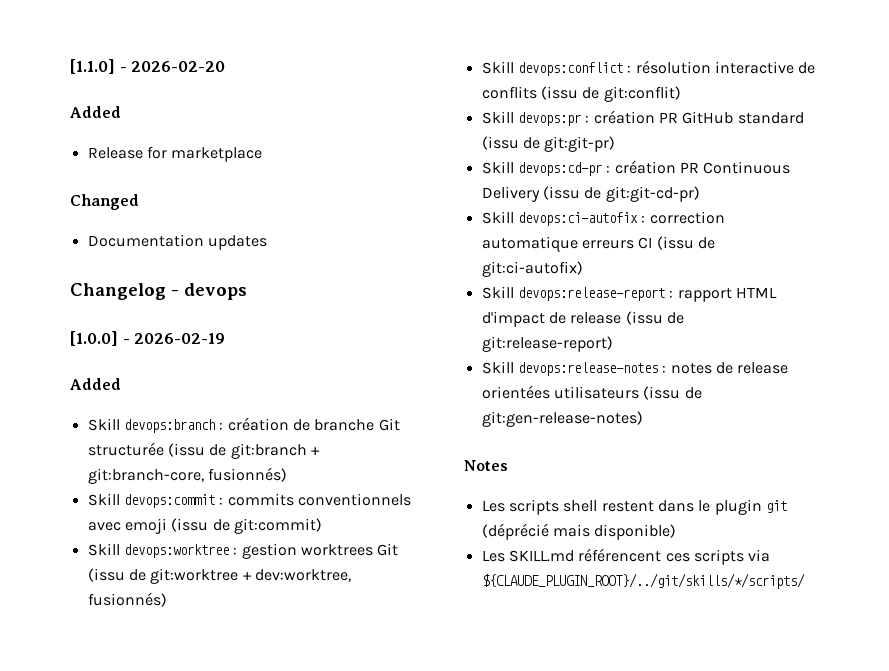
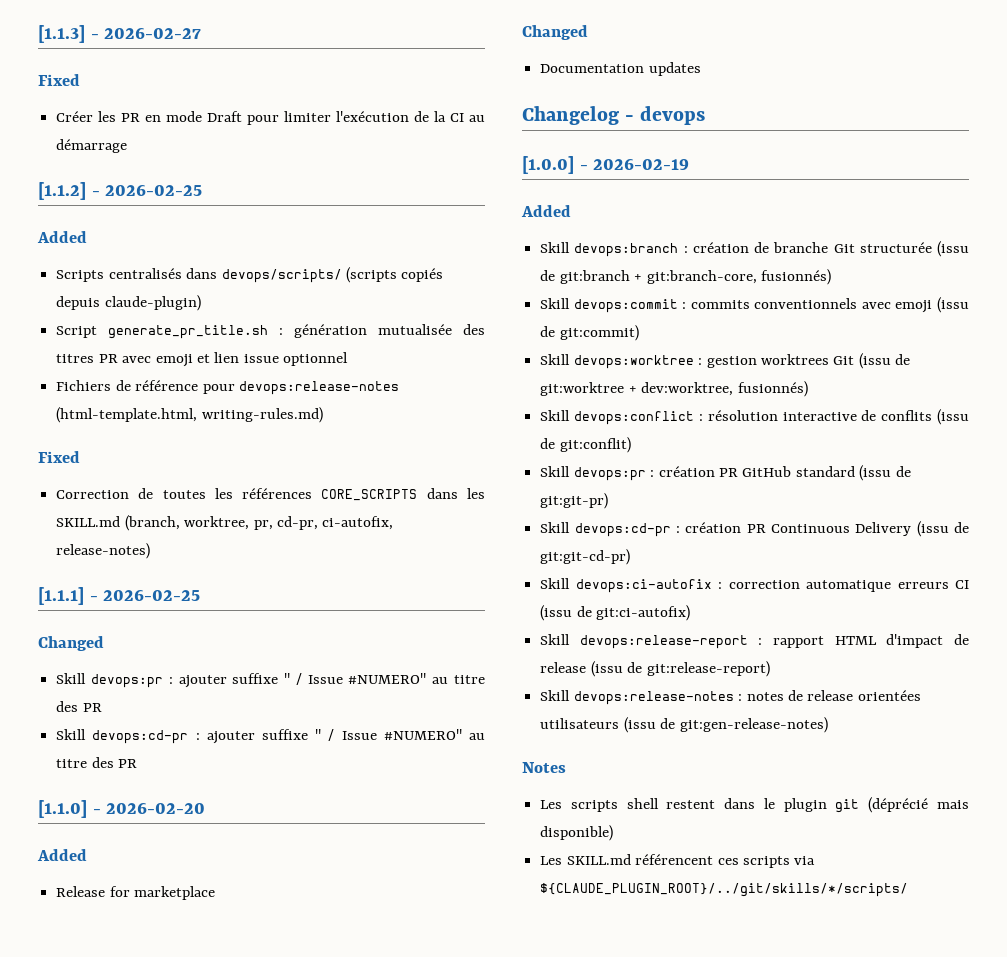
+ [1.1.3] - 2026-02-27
+ Fixed
+ Créer les PR en mode Draft pour limiter l'exécution de la CI au démarrage
+ [1.1.2] - 2026-02-25
+ Added
+ Scripts centralisés dans devops/scripts/ (scripts copiés depuis claude-plugin)
+ Script generate_pr_title.sh : génération mutualisée des titres PR avec emoji et lien issue optionnel
+ Fichiers de référence pour devops:release-notes (html-template.html, writing-rules.md)
+ Fixed
+ Correction de toutes les références CORE_SCRIPTS dans les SKILL.md (branch, worktree, pr, cd-pr, ci-autofix, release-notes)
+ [1.1.1] - 2026-02-25
+ Changed
+ Skill devops:pr : ajouter suffixe " / Issue #NUMERO" au titre des PR
+ Skill devops:cd-pr : ajouter suffixe " / Issue #NUMERO" au titre des PR

